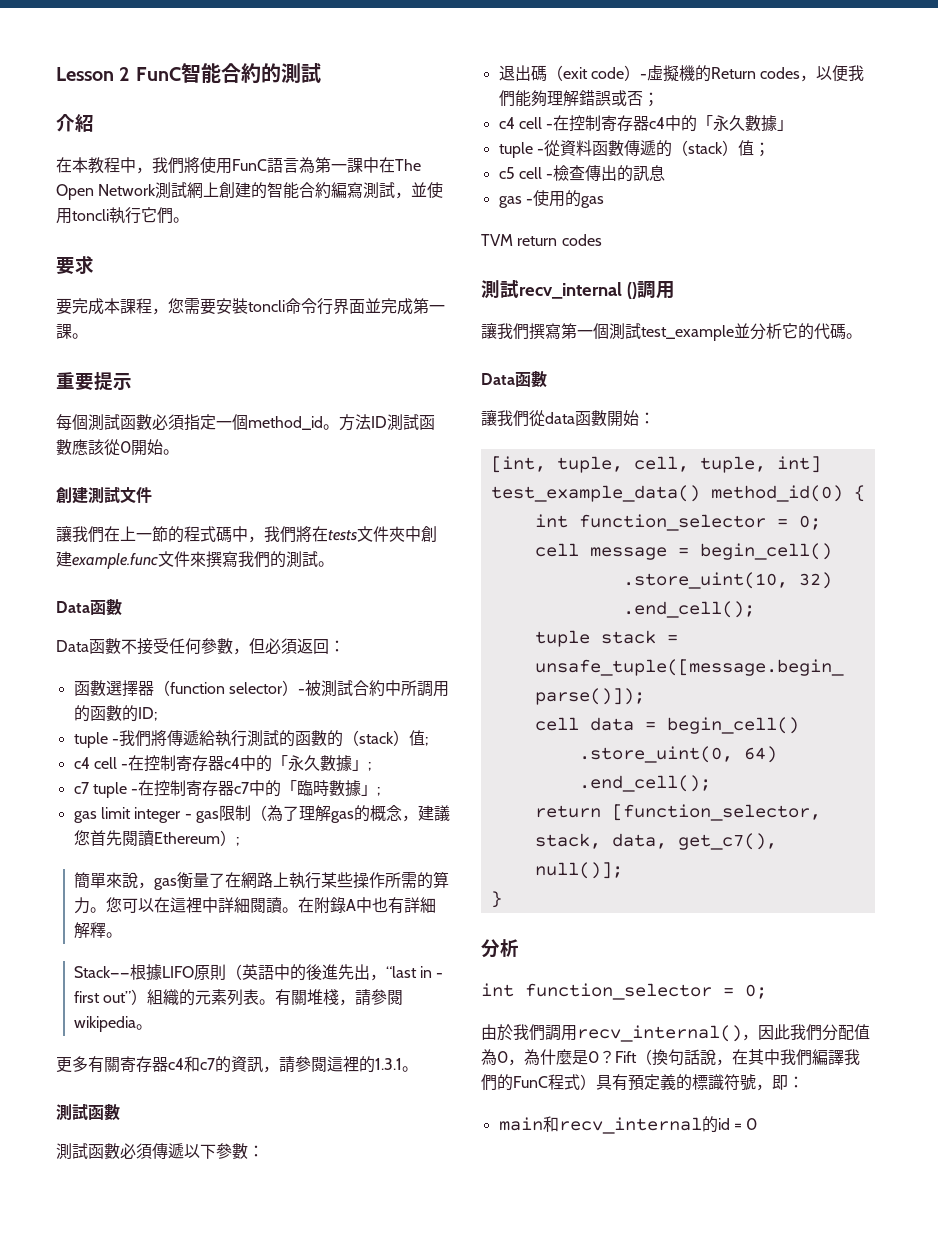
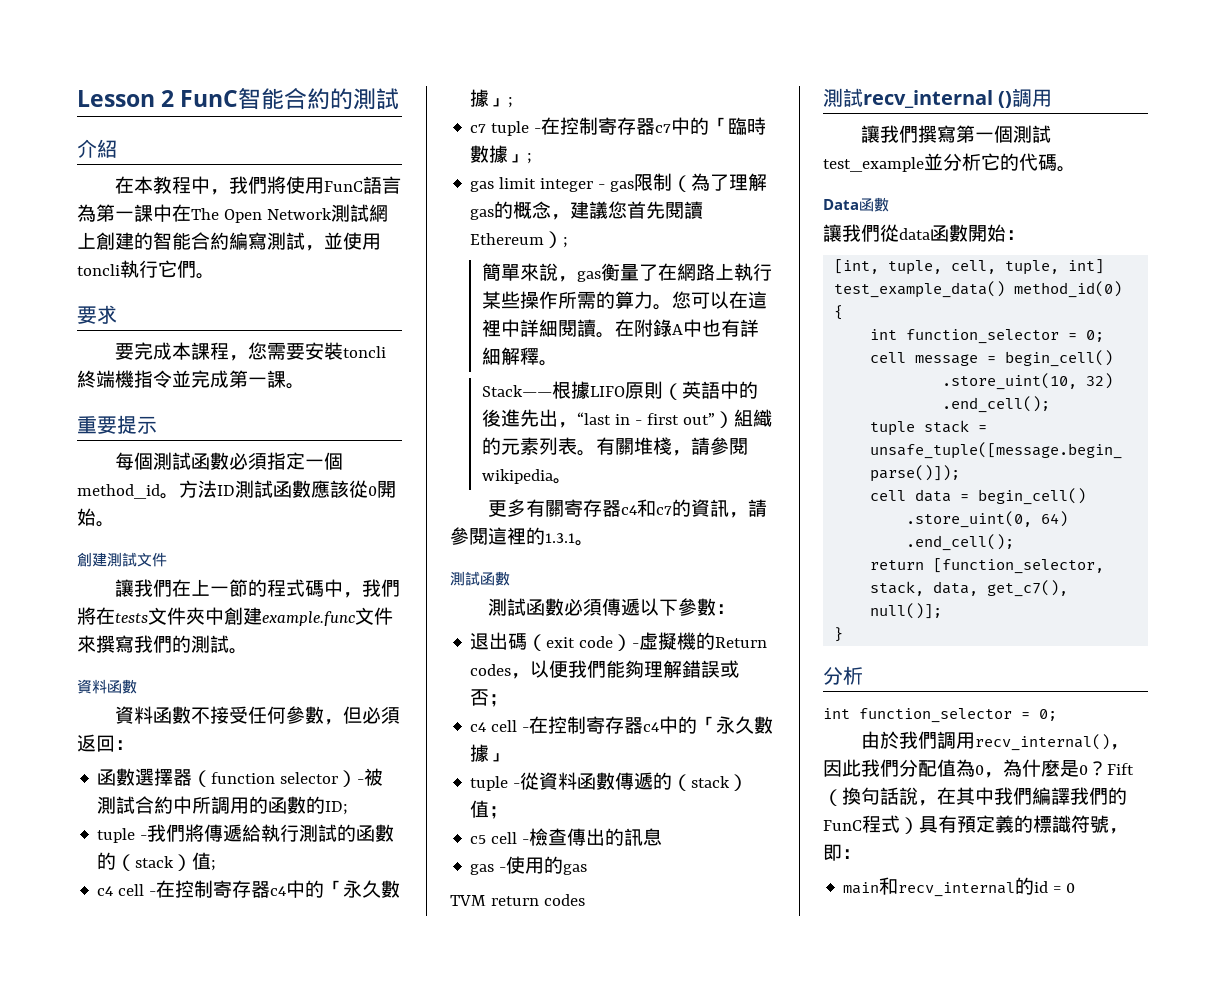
- 要完成本課程，您需要安裝toncli命令行界面並完成第一課。
+ 要完成本課程，您需要安裝toncli終端機指令並完成第一課。
  讓我們在上一節的程式碼中，我們將在tests文件夾中創建example.func文件來撰寫我們的測試。
- Data函數
- Data函數不接受任何參數，但必須返回：
+ 資料函數
+ 資料函數不接受任何參數，但必須返回：

